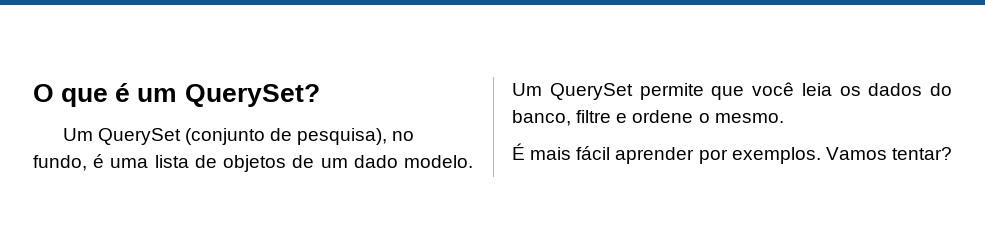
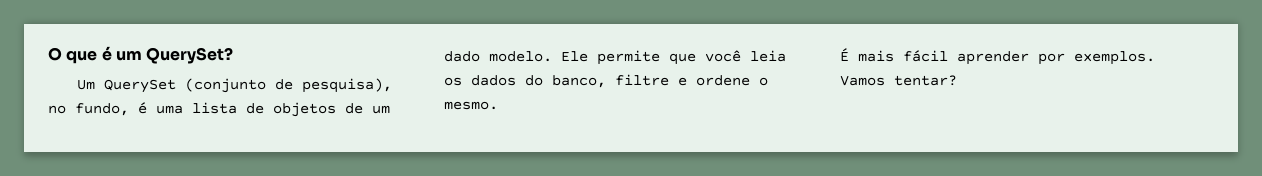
- Um QuerySet permite que você leia os dados do banco, filtre e ordene o mesmo.
+ Ele permite que você leia os dados do banco, filtre e ordene o mesmo.

